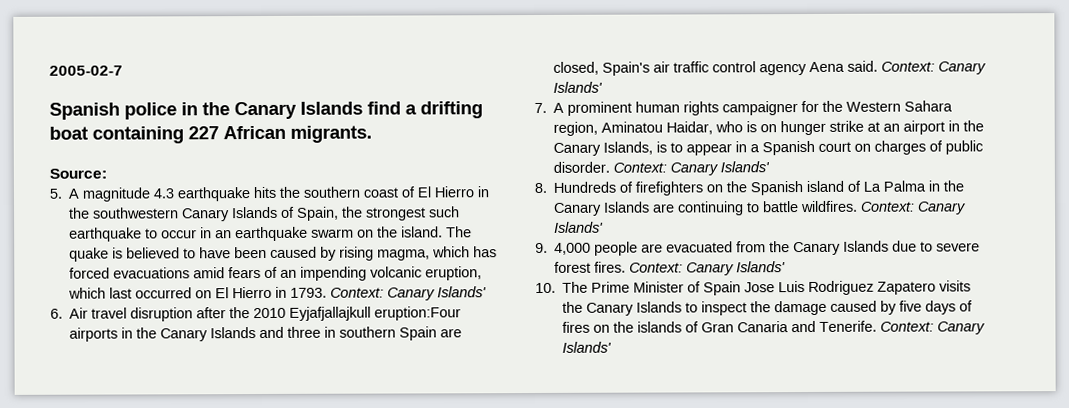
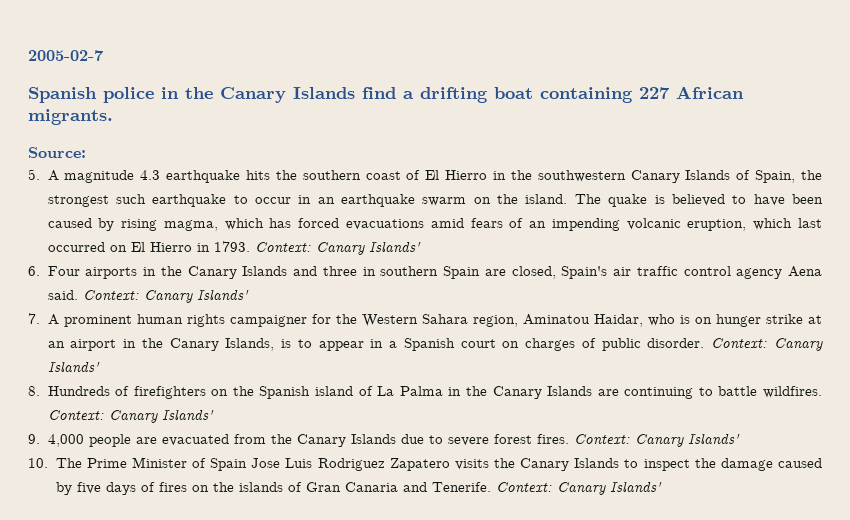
- 6. Air travel disruption after the 2010 Eyjafjallajkull eruption:Four airports in the Canary Islands and three in southern Spain are closed, Spain's air traffic control agency Aena said.
+ 6. Four airports in the Canary Islands and three in southern Spain are closed, Spain's air traffic control agency Aena said.

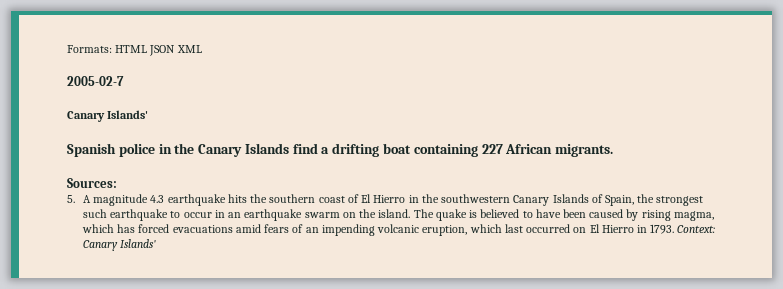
+ Formats: HTML JSON XML
  2005-02-7
+ Canary Islands'
- Source:
+ Sources:
- 6. Four airports in the Canary Islands and three in southern Spain are closed, Spain's air traffic control agency Aena said. Context: Canary Islands'
- 7. A prominent human rights campaigner for the Western Sahara region, Aminatou Haidar, who is on hunger strike at an airport in the Canary Islands, is to appear in a Spanish court on charges of public disorder. Context: Canary Islands'
- 8. Hundreds of firefighters on the Spanish island of La Palma in the Canary Islands are continuing to battle wildfires. Context: Canary Islands'
- 9. 4,000 people are evacuated from the Canary Islands due to severe forest fires. Context: Canary Islands'
- 10. The Prime Minister of Spain Jose Luis Rodriguez Zapatero visits the Canary Islands to inspect the damage caused by five days of fires on the islands of Gran Canaria and Tenerife. Context: Canary Islands'

